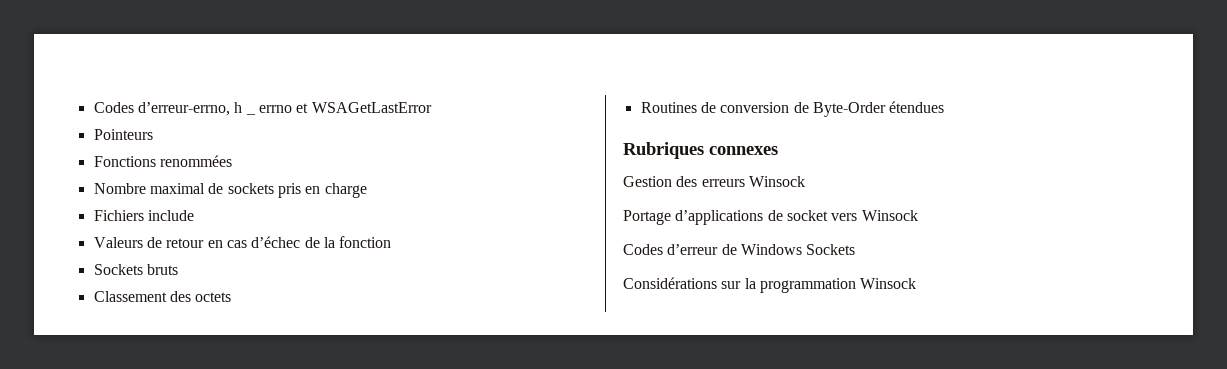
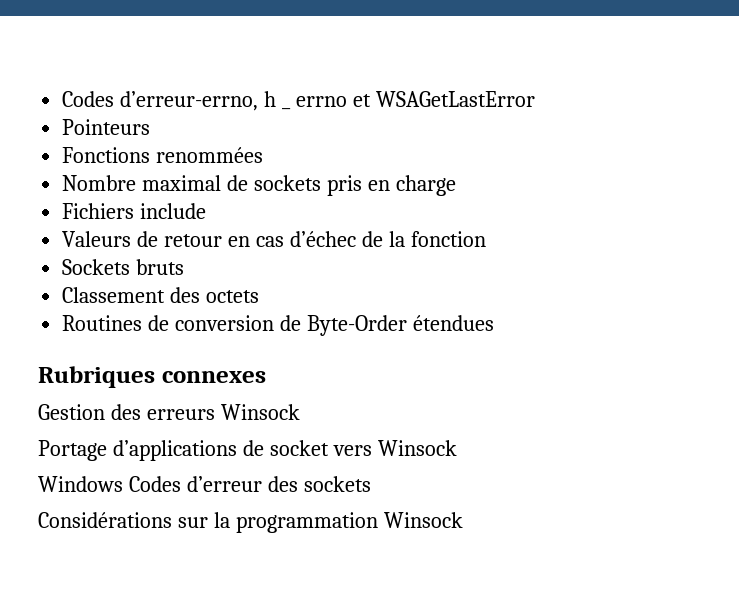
- Codes d’erreur de Windows Sockets
+ Windows Codes d’erreur des sockets

